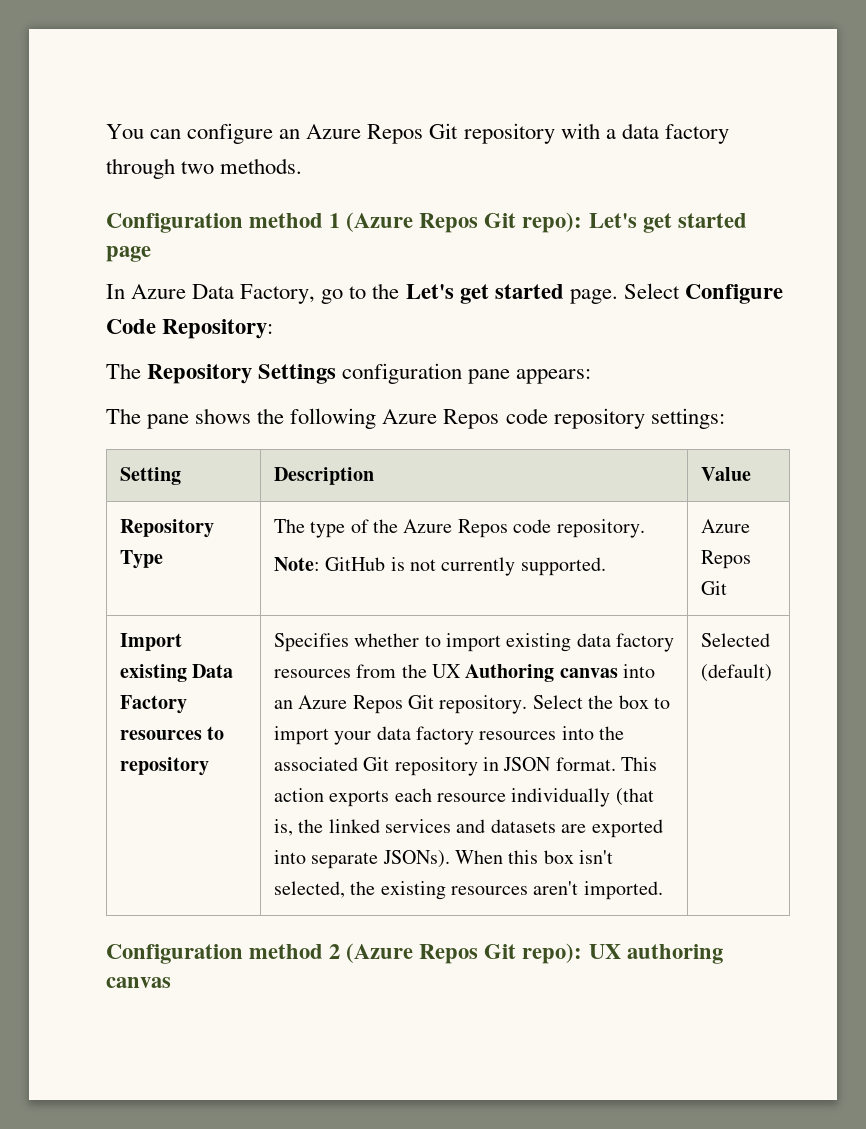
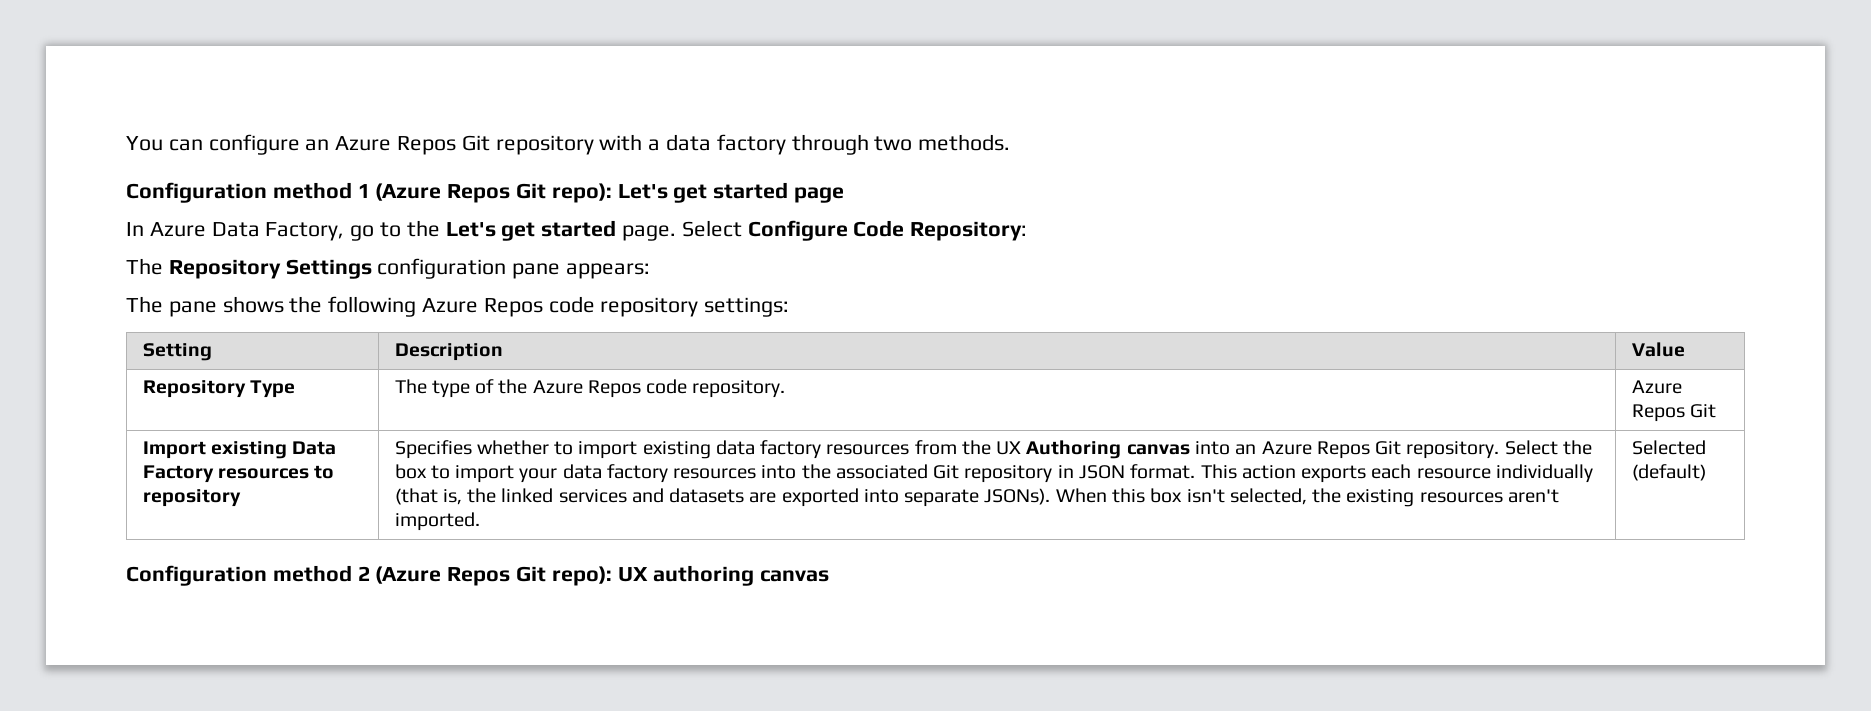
- Repository Type | The type of the Azure Repos code repository.
- Note: GitHub is not currently supported. | Azure Repos Git
+ Repository Type | The type of the Azure Repos code repository. | Azure Repos Git

